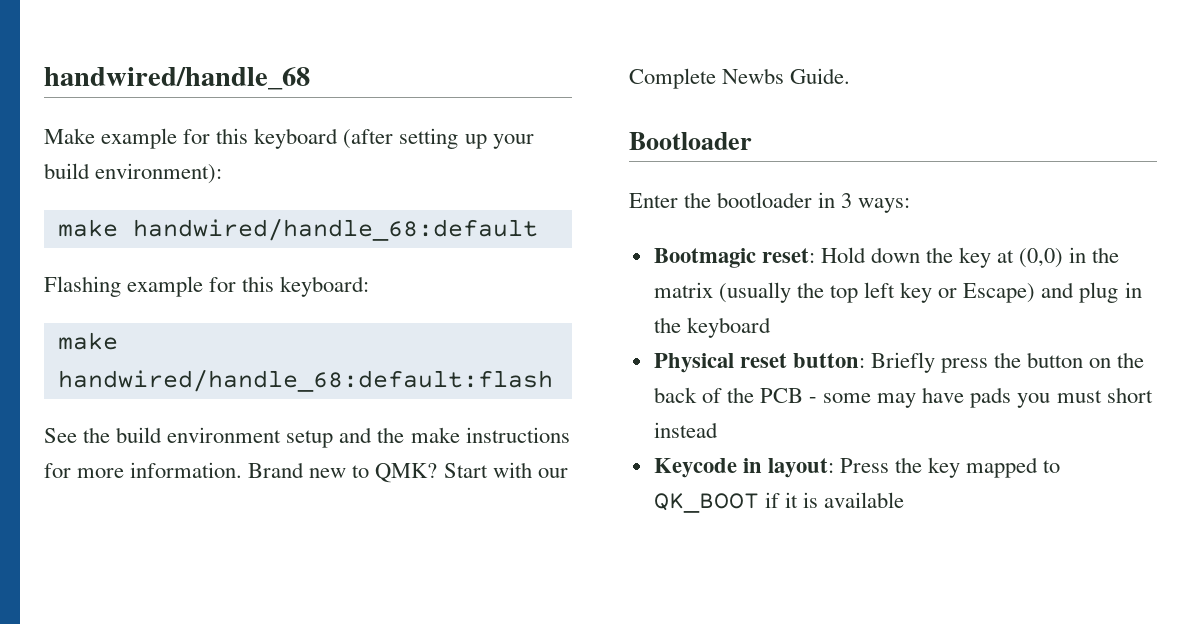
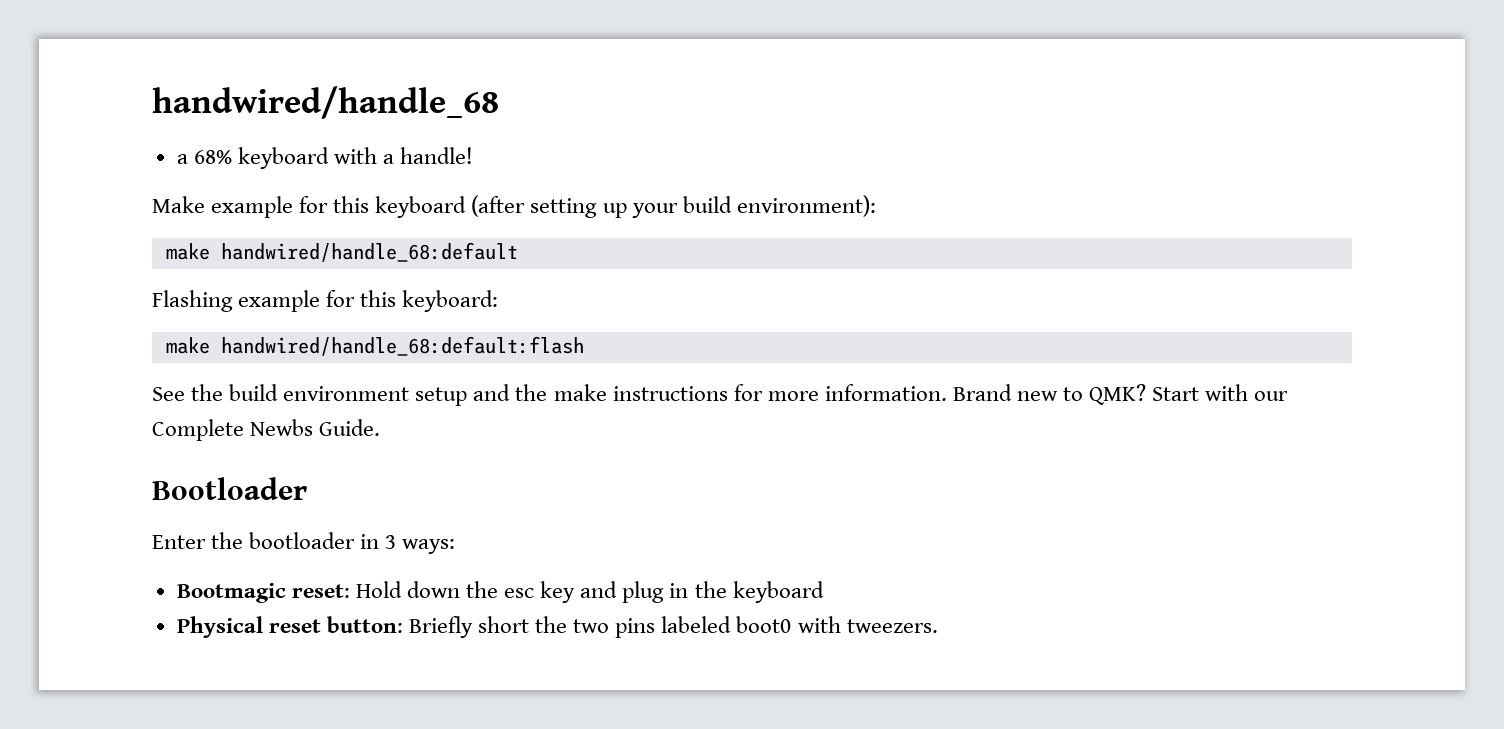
+ a 68% keyboard with a handle!
- Bootmagic reset: Hold down the key at (0,0) in the matrix (usually the top left key or Escape) and plug in the keyboard
+ Bootmagic reset: Hold down the esc key and plug in the keyboard
- Physical reset button: Briefly press the button on the back of the PCB - some may have pads you must short instead
- Keycode in layout: Press the key mapped to QK_BOOT if it is available
+ Physical reset button: Briefly short the two pins labeled boot0 with tweezers.

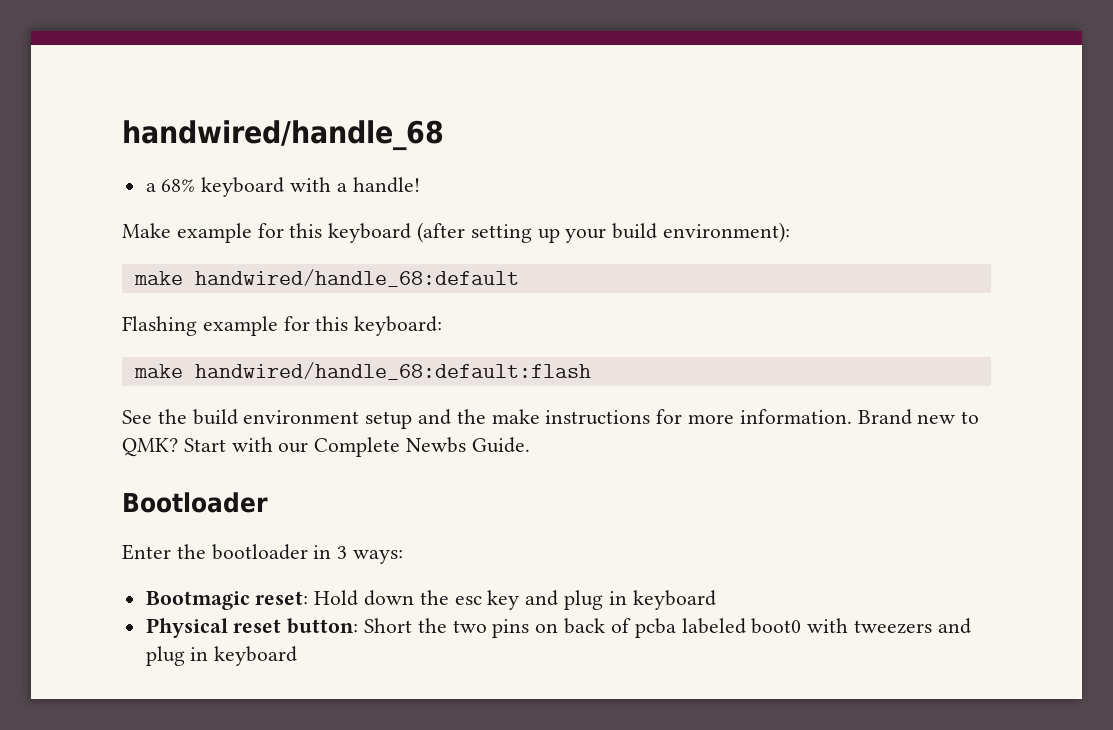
- Bootmagic reset: Hold down the esc key and plug in the keyboard
+ Bootmagic reset: Hold down the esc key and plug in keyboard
- Physical reset button: Briefly short the two pins labeled boot0 with tweezers.
+ Physical reset button: Short the two pins on back of pcba labeled boot0 with tweezers and plug in keyboard

